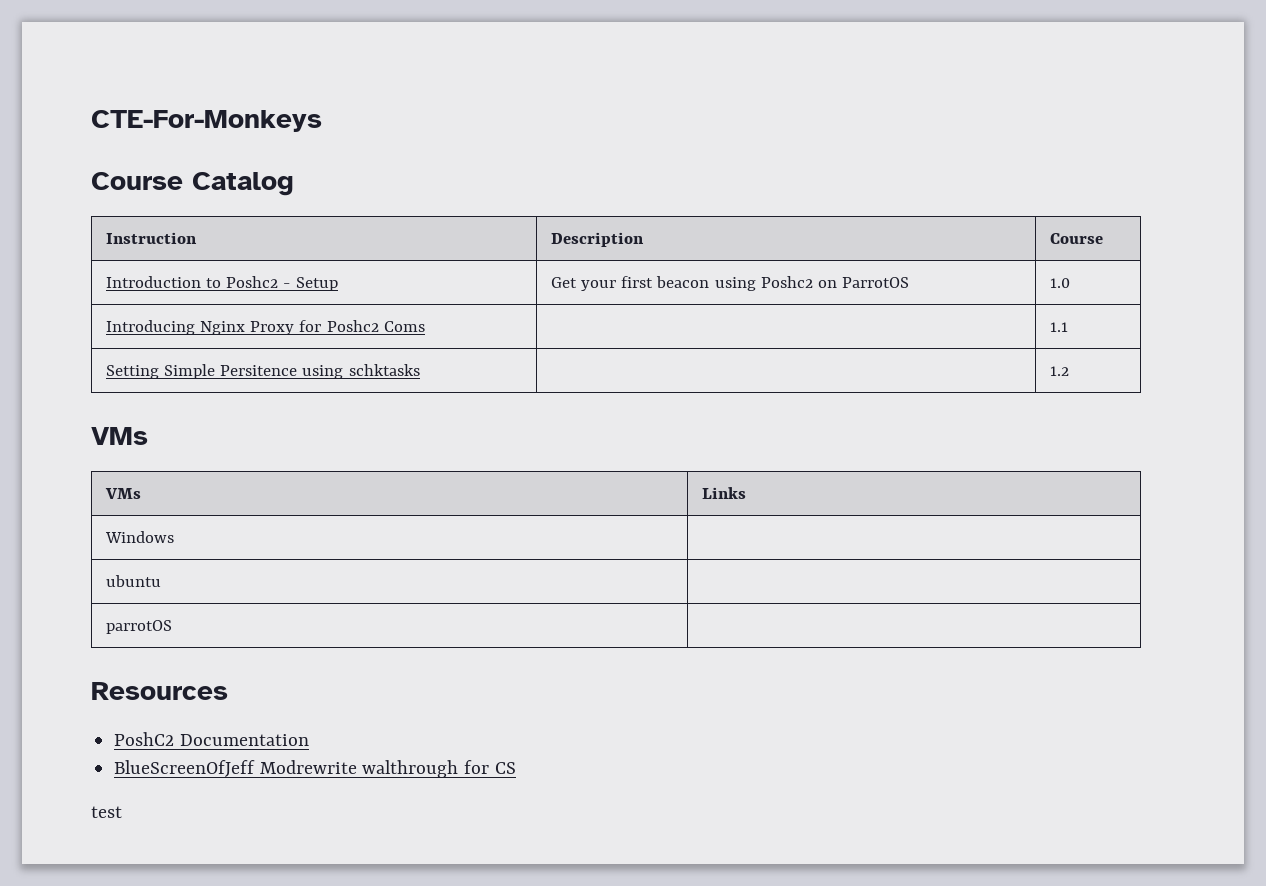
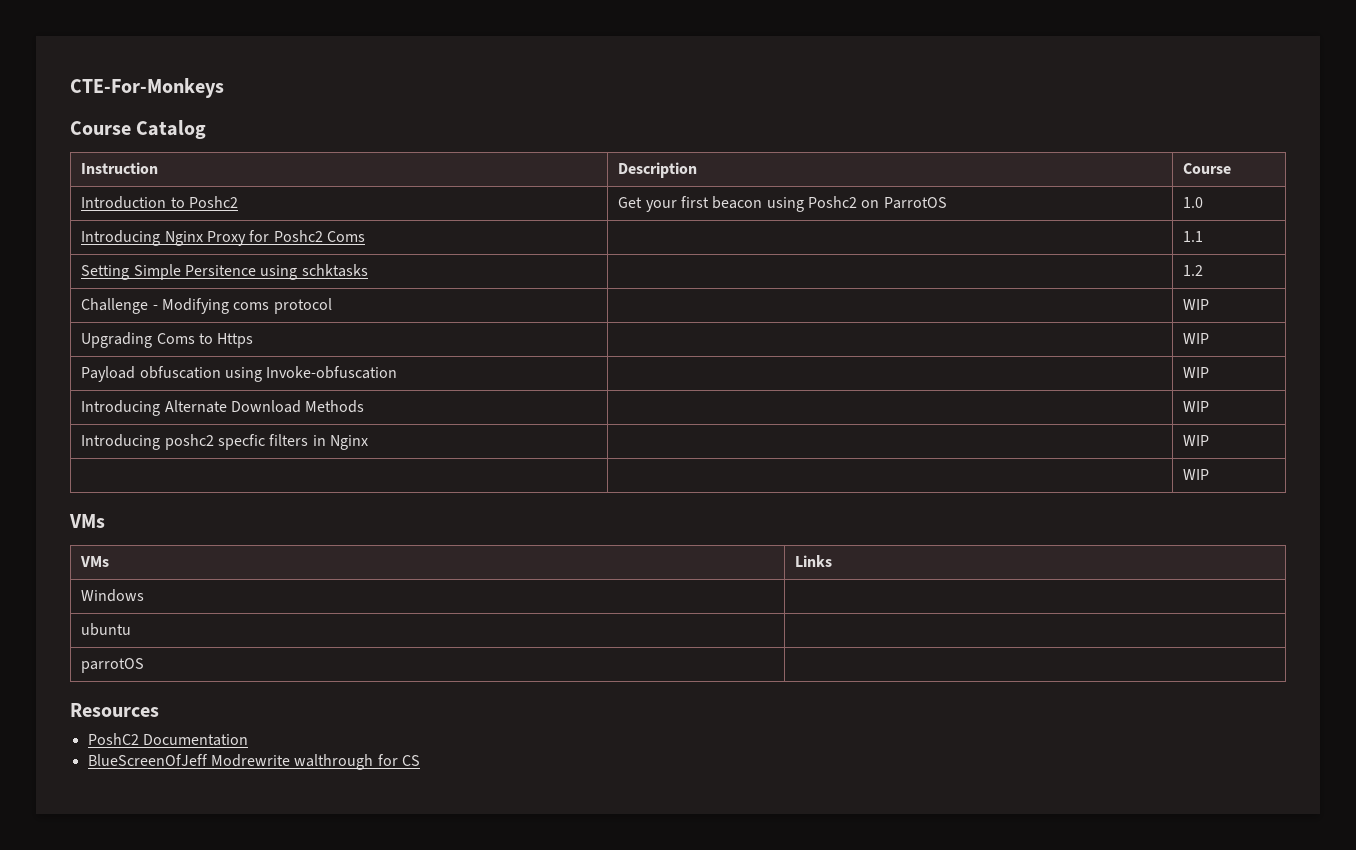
- Introduction to Poshc2 - Setup | Get your first beacon using Poshc2 on ParrotOS | 1.0
+ Introduction to Poshc2 | Get your first beacon using Poshc2 on ParrotOS | 1.0
+ Challenge - Modifying coms protocol | | WIP
+ Upgrading Coms to Https | | WIP
+ Payload obfuscation using Invoke-obfuscation | | WIP
+ Introducing Alternate Download Methods | | WIP
+ Introducing poshc2 specfic filters in Nginx | | WIP
+ | | WIP
- test

